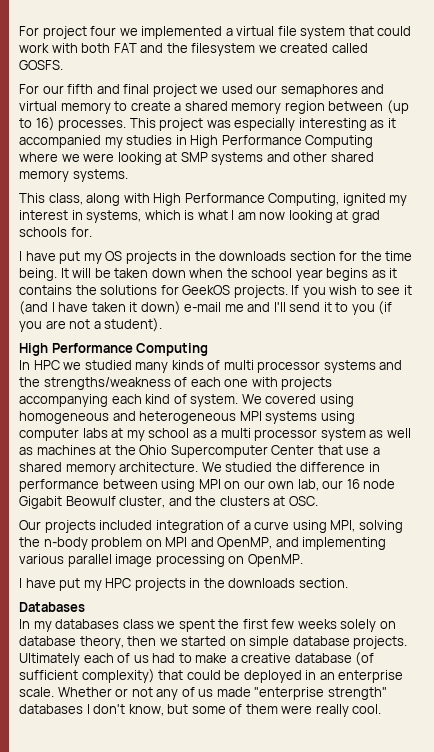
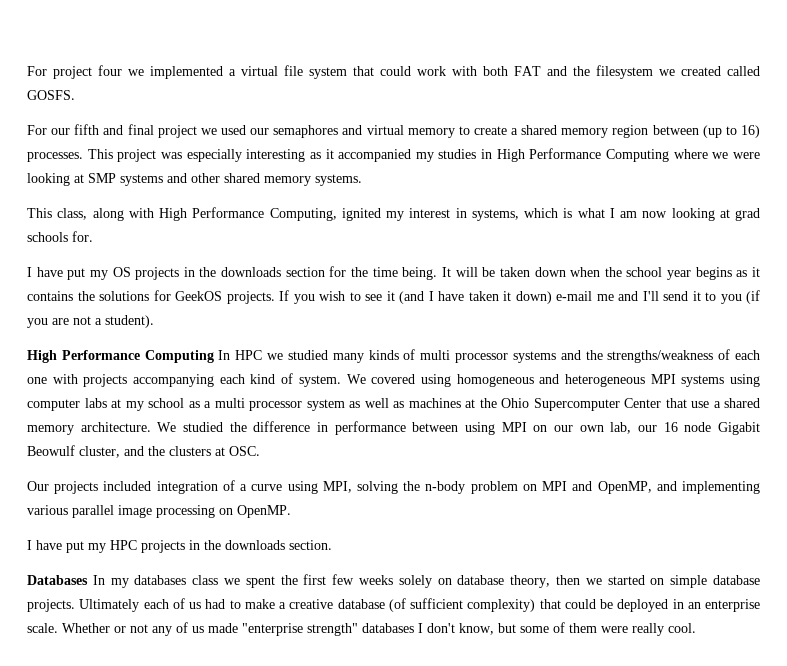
  If you wish to see it (and I have taken it down) e-mail me and I'll send it to you (if you are not a student).
- High Performance Computing
- In HPC we studied many kinds of multi processor systems and the strengths/weakness of each one with projects accompanying each kind of system.
+ High Performance Computing In HPC we studied many kinds of multi processor systems and the strengths/weakness of each one with projects accompanying each kind of system.
- Databases
- In my databases class we spent the first few weeks solely on database theory, then we started on simple database projects.
+ Databases In my databases class we spent the first few weeks solely on database theory, then we started on simple database projects.

